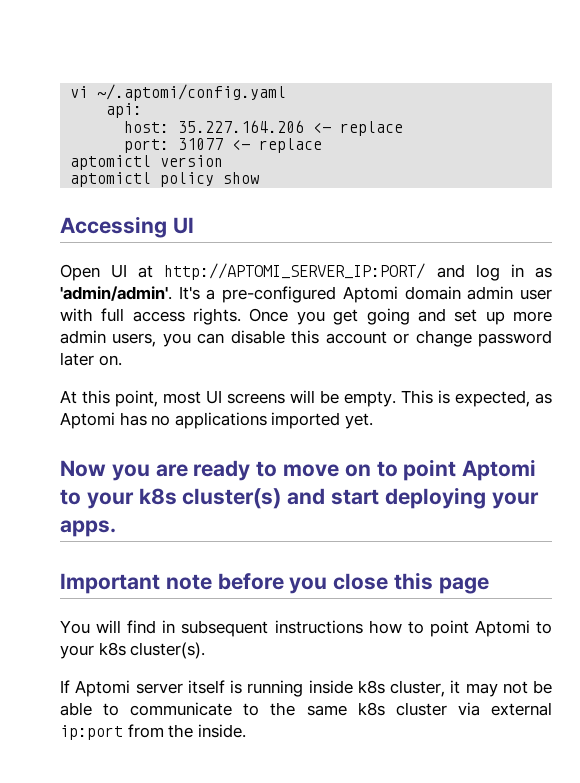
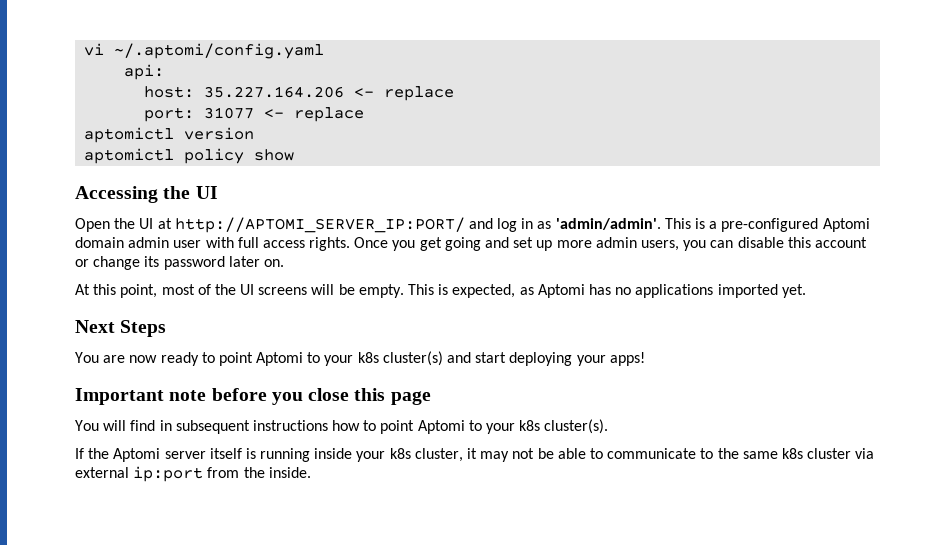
- Accessing UI
+ Accessing the UI
- Open UI at http://APTOMI_SERVER_IP:PORT/ and log in as 'admin/admin'.
+ Open the UI at http://APTOMI_SERVER_IP:PORT/ and log in as 'admin/admin'.
- It's a pre-configured Aptomi domain admin user with full access rights.
+ This is a pre-configured Aptomi domain admin user with full access rights.
- Once you get going and set up more admin users, you can disable this account or change password later on.
+ Once you get going and set up more admin users, you can disable this account or change its password later on.
- At this point, most UI screens will be empty.
+ At this point, most of the UI screens will be empty.
- Now you are ready to move on to point Aptomi to your k8s cluster(s) and start deploying your apps.
+ Next Steps
+ You are now ready to point Aptomi to your k8s cluster(s) and start deploying your apps!
- If Aptomi server itself is running inside k8s cluster, it may not be able to communicate to the same k8s cluster via external ip:port from the inside.
+ If the Aptomi server itself is running inside your k8s cluster, it may not be able to communicate to the same k8s cluster via external ip:port from the inside.

